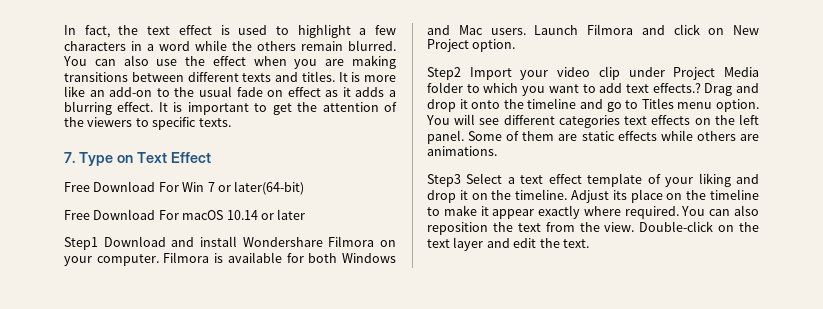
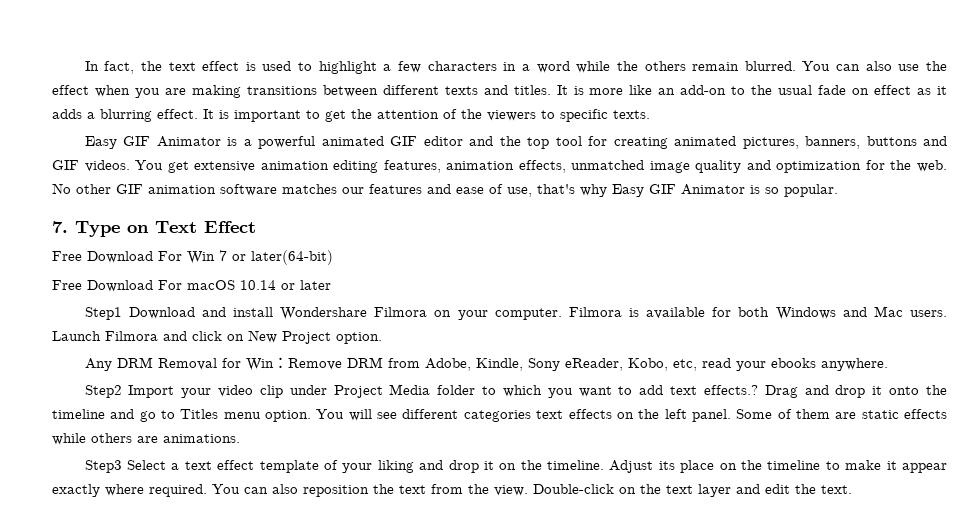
+ Easy GIF Animator is a powerful animated GIF editor and the top tool for creating animated pictures, banners, buttons and GIF videos. You get extensive animation editing features, animation effects, unmatched image quality and optimization for the web. No other GIF animation software matches our features and ease of use, that's why Easy GIF Animator is so popular.
+ Any DRM Removal for Win：Remove DRM from Adobe, Kindle, Sony eReader, Kobo, etc, read your ebooks anywhere.

